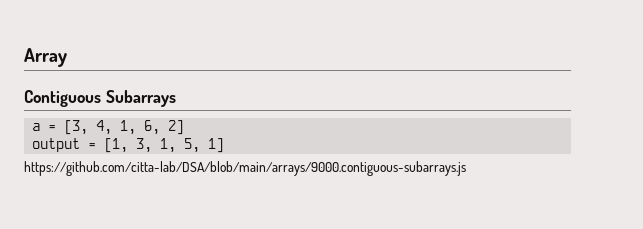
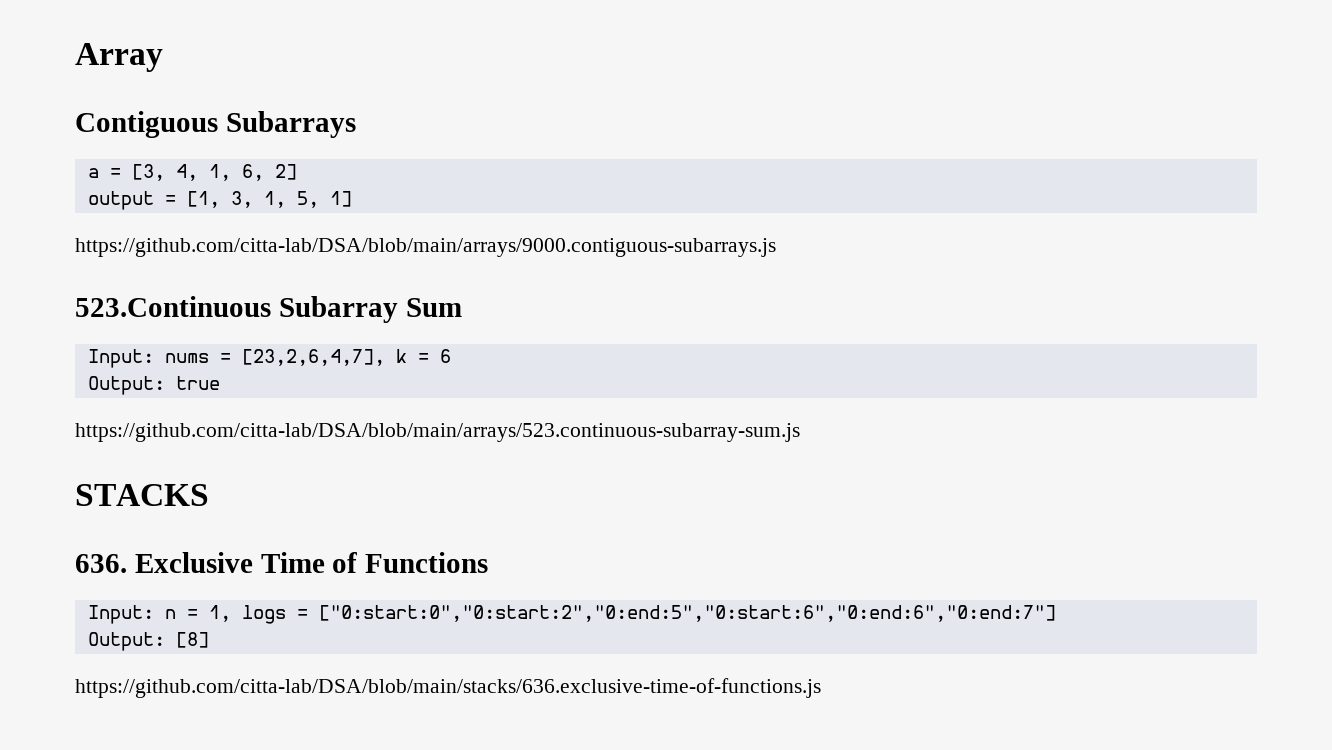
+ 523.Continuous Subarray Sum
+ Input: nums = [23,2,6,4,7], k = 6
+ Output: true
+ https://github.com/citta-lab/DSA/blob/main/arrays/523.continuous-subarray-sum.js
+ STACKS
+ 636. Exclusive Time of Functions
+ Input: n = 1, logs = ["0:start:0","0:start:2","0:end:5","0:start:6","0:end:6","0:end:7"]
+ Output: [8]
+ https://github.com/citta-lab/DSA/blob/main/stacks/636.exclusive-time-of-functions.js

